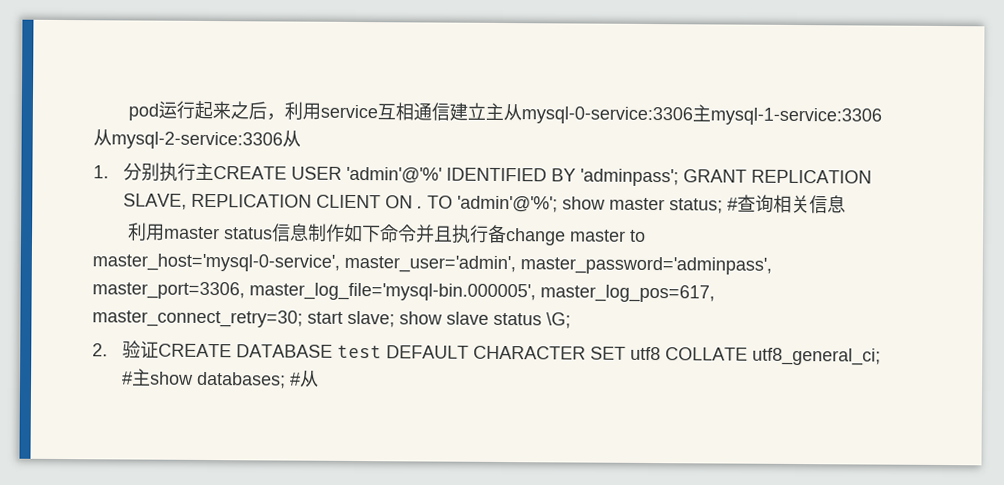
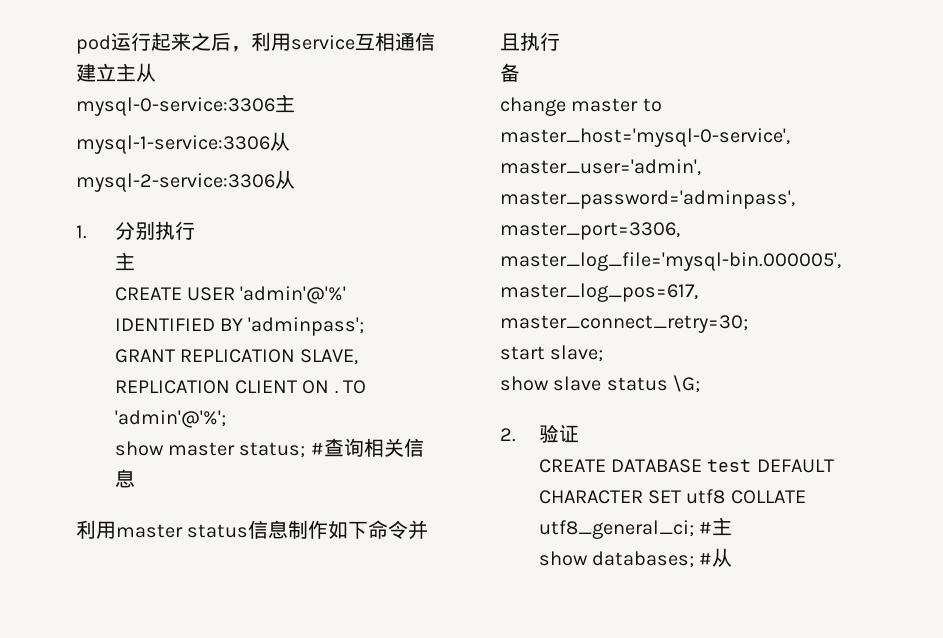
- pod运行起来之后，利用service互相通信建立主从mysql-0-service:3306主mysql-1-service:3306从mysql-2-service:3306从
+ pod运行起来之后，利用service互相通信建立主从
+ mysql-0-service:3306主
+ mysql-1-service:3306从
+ mysql-2-service:3306从
- 1.分别执行主CREATE USER 'admin'@'%' IDENTIFIED BY 'adminpass'; GRANT REPLICATION SLAVE, REPLICATION CLIENT ON .
+ 1.分别执行
+ 主
+ CREATE USER 'admin'@'%' IDENTIFIED BY 'adminpass';
+ GRANT REPLICATION SLAVE, REPLICATION CLIENT ON .
- TO 'admin'@'%'; show master status; #查询相关信息
+ TO 'admin'@'%';
+ show master status; #查询相关信息
- 利用master status信息制作如下命令并且执行备change master to master_host='mysql-0-service', master_user='admin', master_password='adminpass', master_port=3306, master_log_file='mysql-bin.000005', master_log_pos=617, master_connect_retry=30; start slave; show slave status \G;
+ 利用master status信息制作如下命令并且执行
+ 备
+ change master to master_host='mysql-0-service', master_user='admin', master_password='adminpass', master_port=3306, master_log_file='mysql-bin.000005', master_log_pos=617, master_connect_retry=30;
+ start slave;
+ show slave status \G;
- 2.验证CREATE DATABASE test DEFAULT CHARACTER SET utf8 COLLATE utf8_general_ci; #主show databases; #从
+ 2.验证
+ CREATE DATABASE test DEFAULT CHARACTER SET utf8 COLLATE utf8_general_ci; #主
+ show databases; #从

